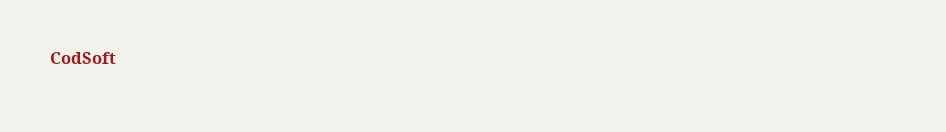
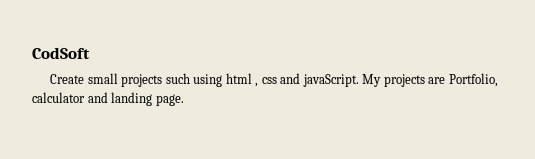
+ Create small projects such using html , css and javaScript. My projects are Portfolio, calculator and landing page.

